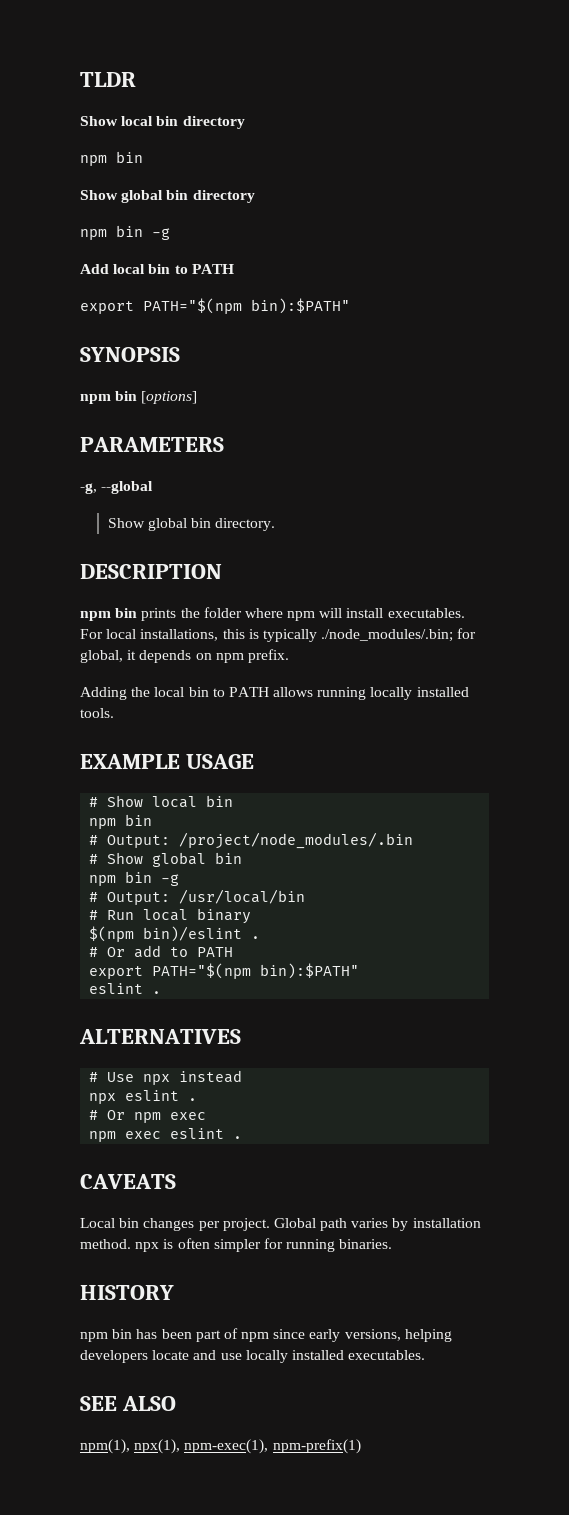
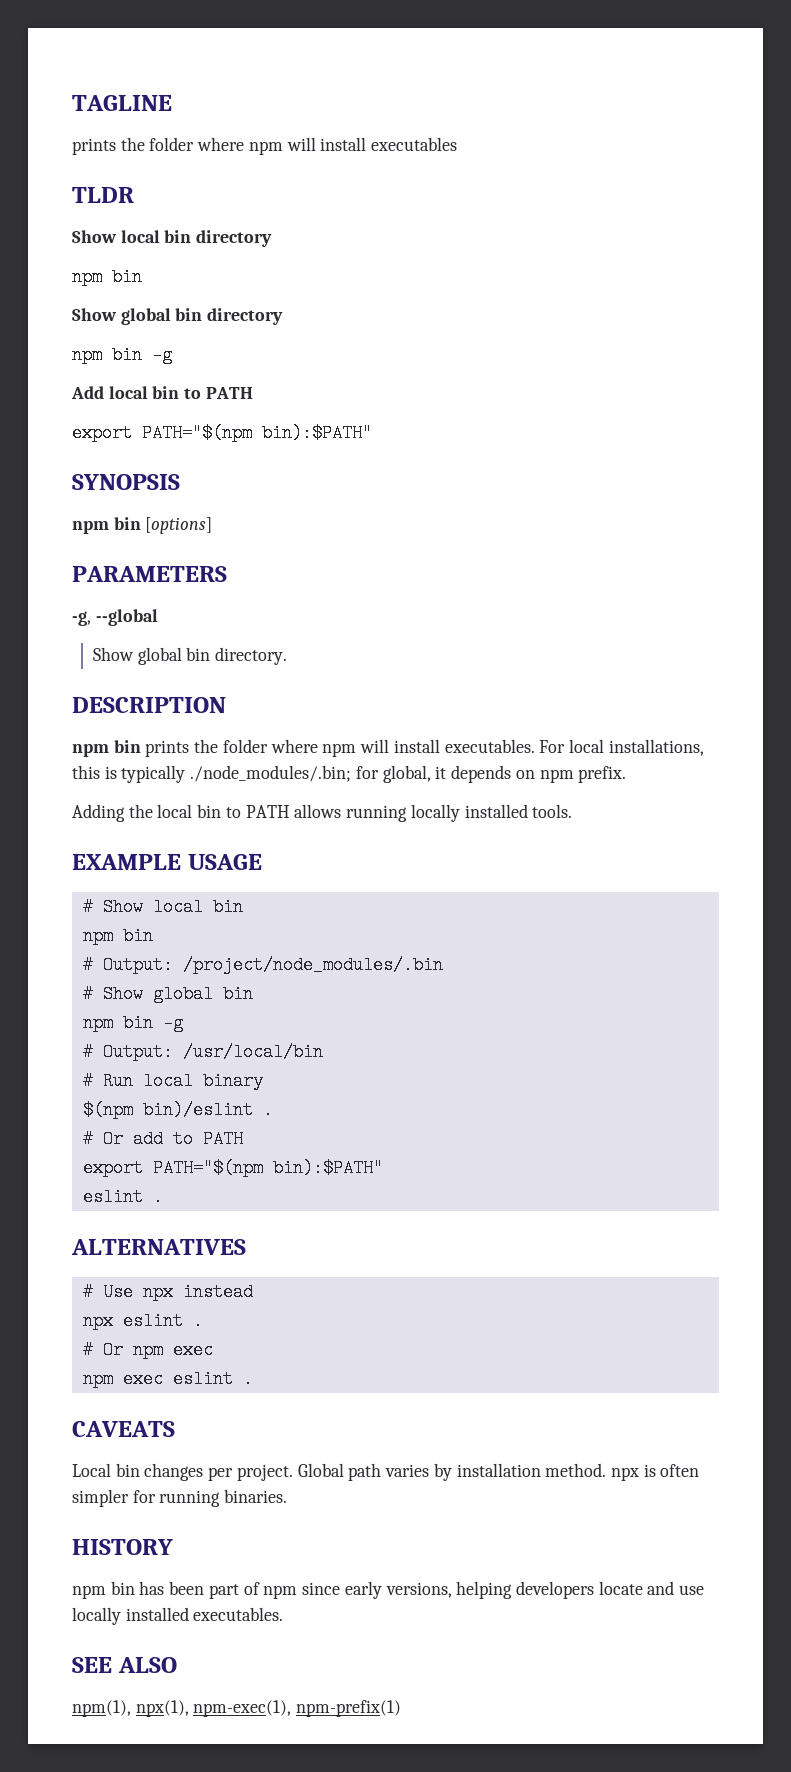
+ TAGLINE
+ prints the folder where npm will install executables

